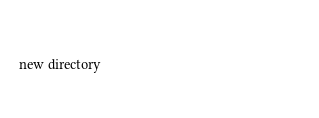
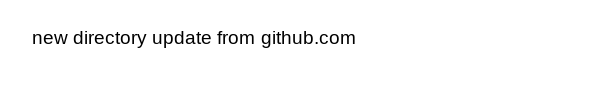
- new directory
+ new directory update from github.com

